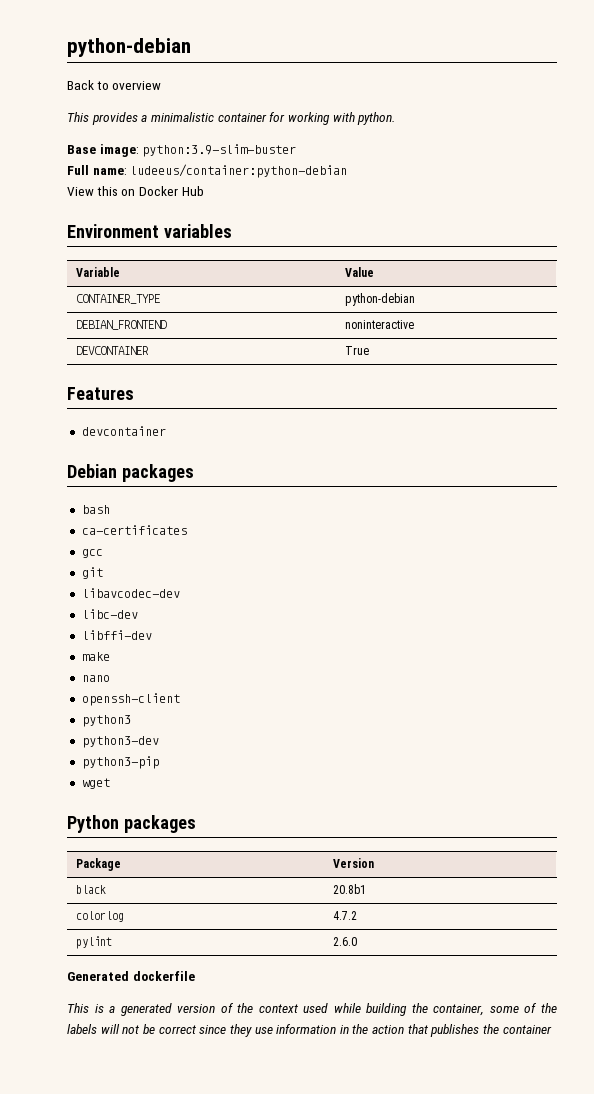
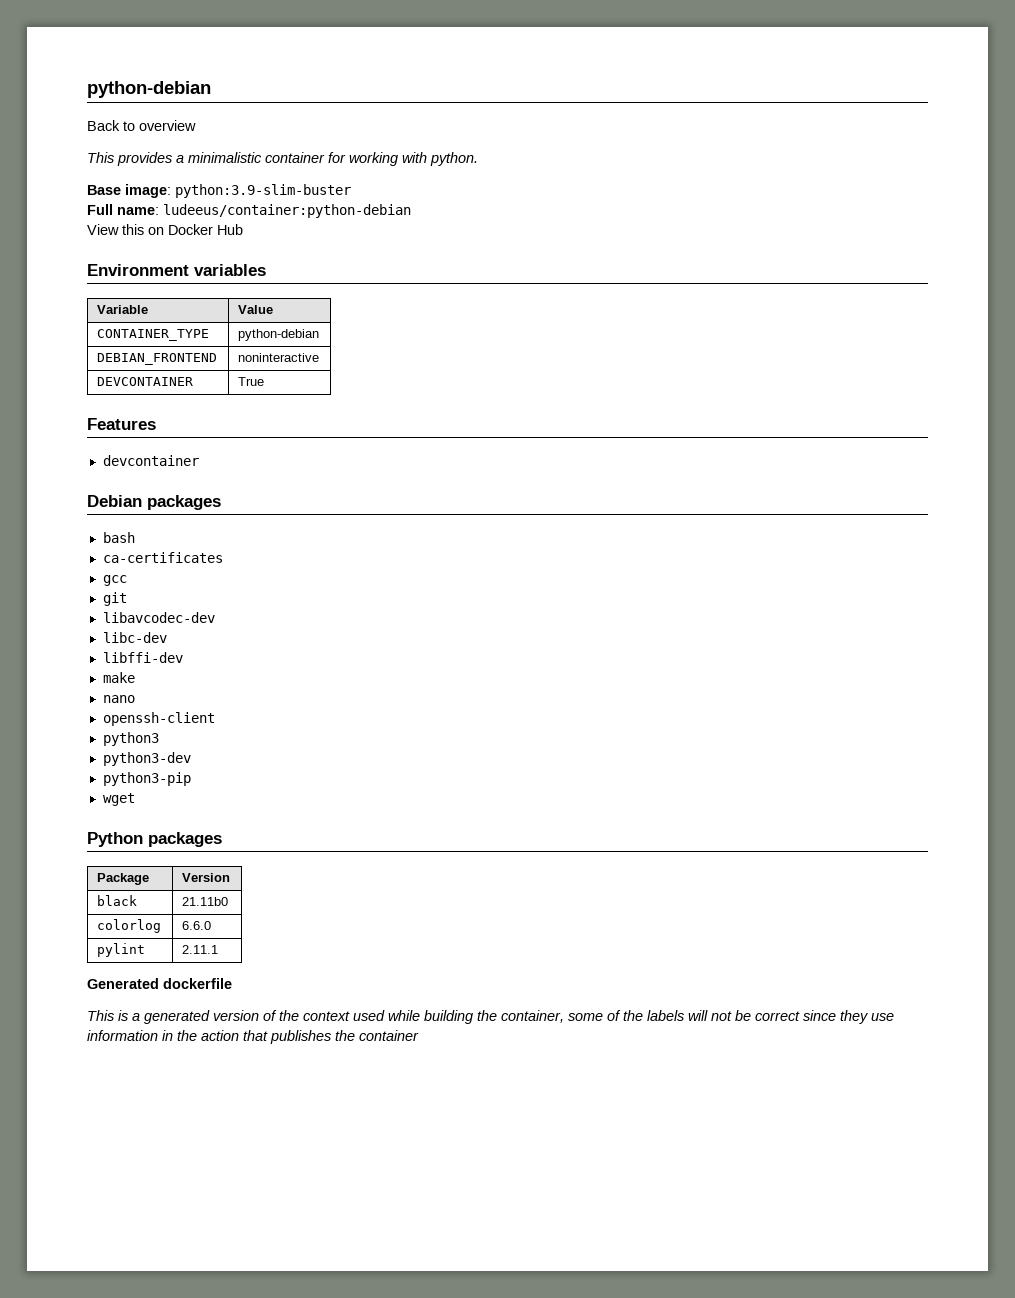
- black | 20.8b1
+ black | 21.11b0
- colorlog | 4.7.2
+ colorlog | 6.6.0
- pylint | 2.6.0
+ pylint | 2.11.1

